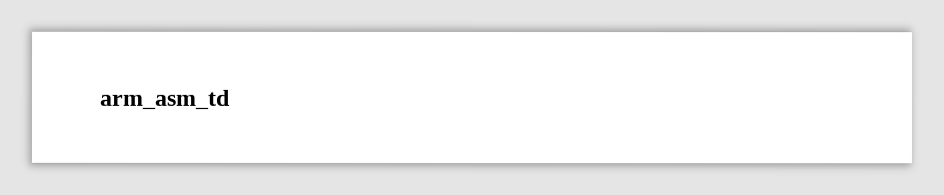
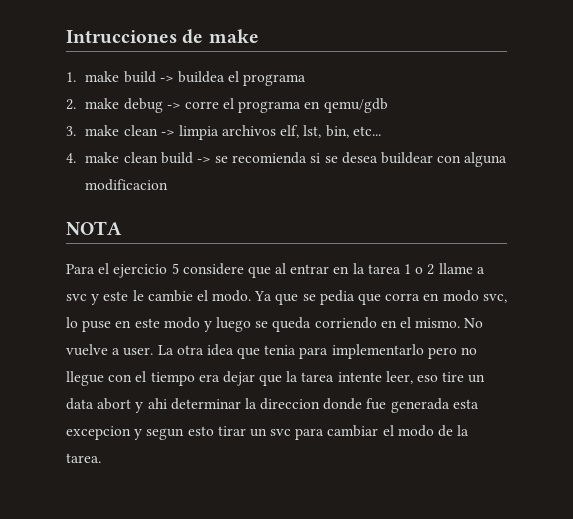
- arm_asm_td
+ Intrucciones de make
+ 1. make build -> buildea el programa
+ 2. make debug -> corre el programa en qemu/gdb
+ 3. make clean -> limpia archivos elf, lst, bin, etc...
+ 4. make clean build -> se recomienda si se desea buildear con alguna modificacion
+ NOTA
+ Para el ejercicio 5 considere que al entrar en la tarea 1 o 2 llame a svc y este le cambie el modo. Ya que se pedia que corra en modo svc, lo puse en este modo y luego se queda corriendo en el mismo. No vuelve a user. La otra idea que tenia para implementarlo pero no llegue con el tiempo era dejar que la tarea intente leer, eso tire un data abort y ahi determinar la direccion donde fue generada esta excepcion y segun esto tirar un svc para cambiar el modo de la tarea.

